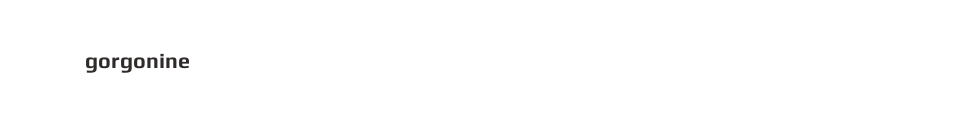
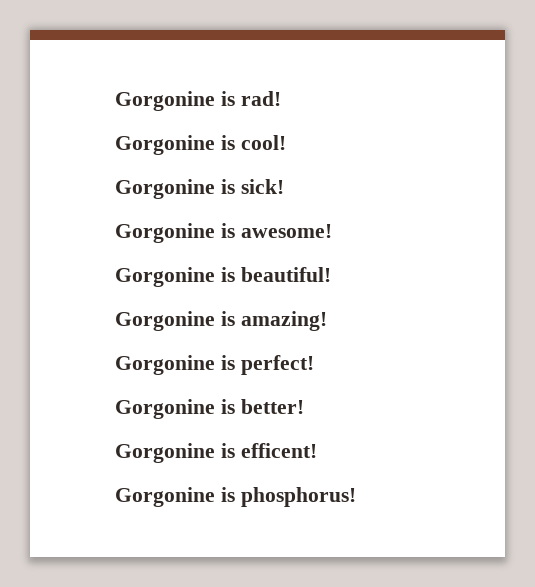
- gorgonine
+ Gorgonine is rad!
+ Gorgonine is cool!
+ Gorgonine is sick!
+ Gorgonine is awesome!
+ Gorgonine is beautiful!
+ Gorgonine is amazing!
+ Gorgonine is perfect!
+ Gorgonine is better!
+ Gorgonine is efficent!
+ Gorgonine is phosphorus!

